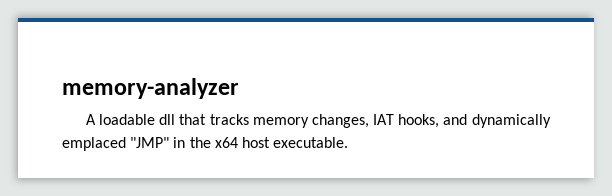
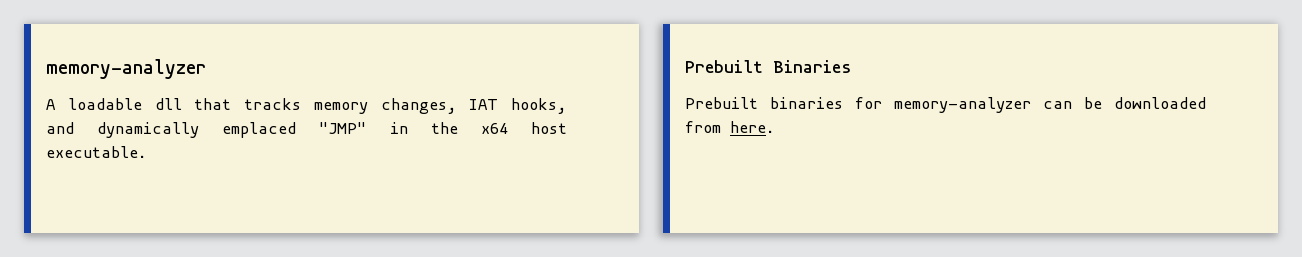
+ Prebuilt Binaries
+ Prebuilt binaries for memory-analyzer can be downloaded from here.

